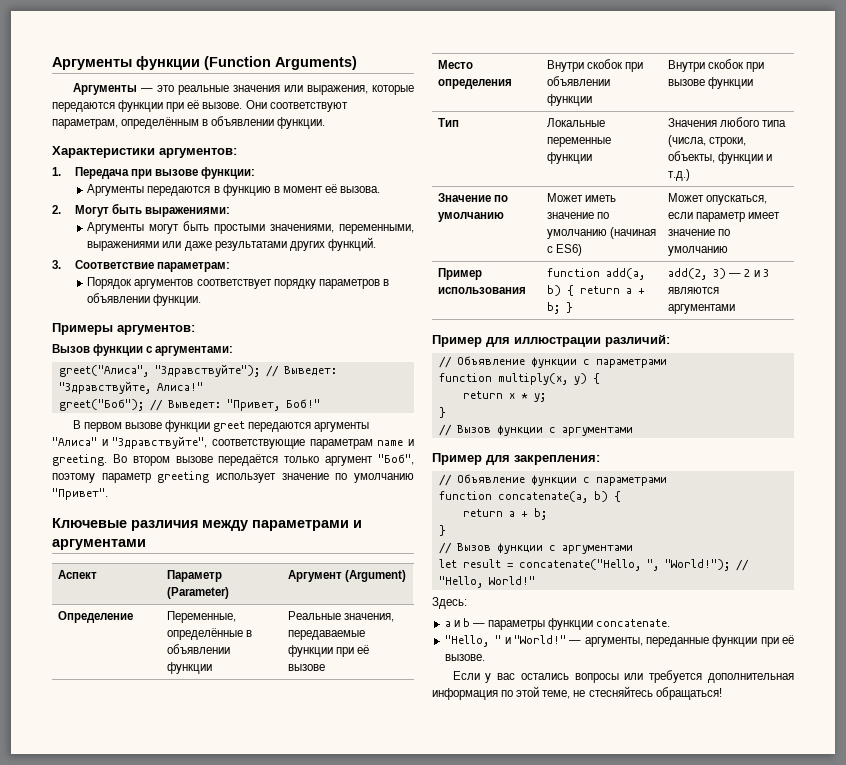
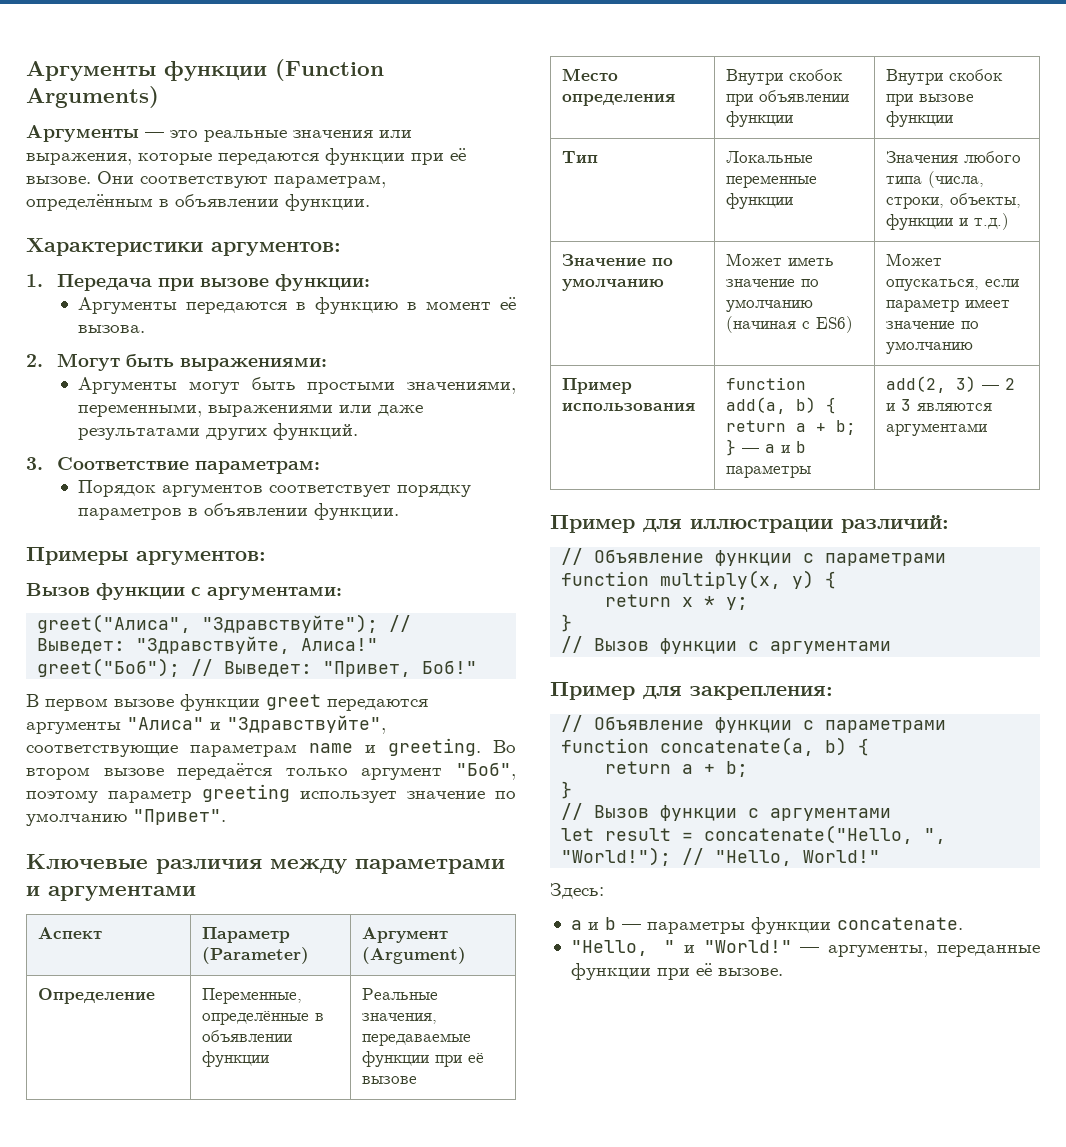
- Пример использования | function add(a, b) { return a + b; } | add(2, 3) — 2 и 3 являются аргументами
+ Пример использования | function add(a, b) { return a + b; } — a и b параметры | add(2, 3) — 2 и 3 являются аргументами
- Если у вас остались вопросы или требуется дополнительная информация по этой теме, не стесняйтесь обращаться!

